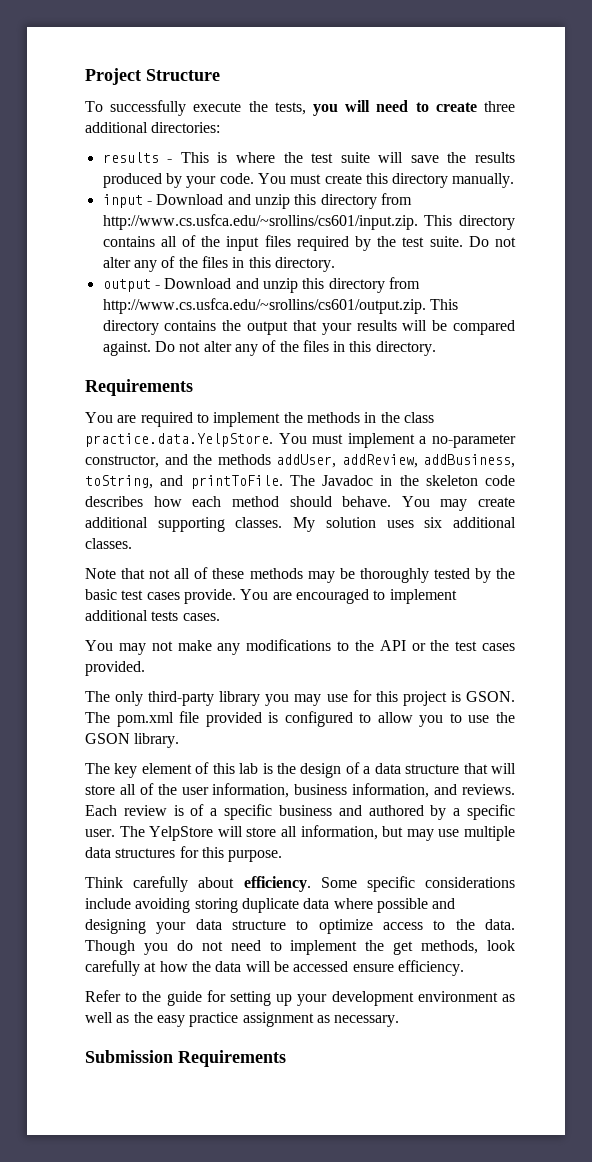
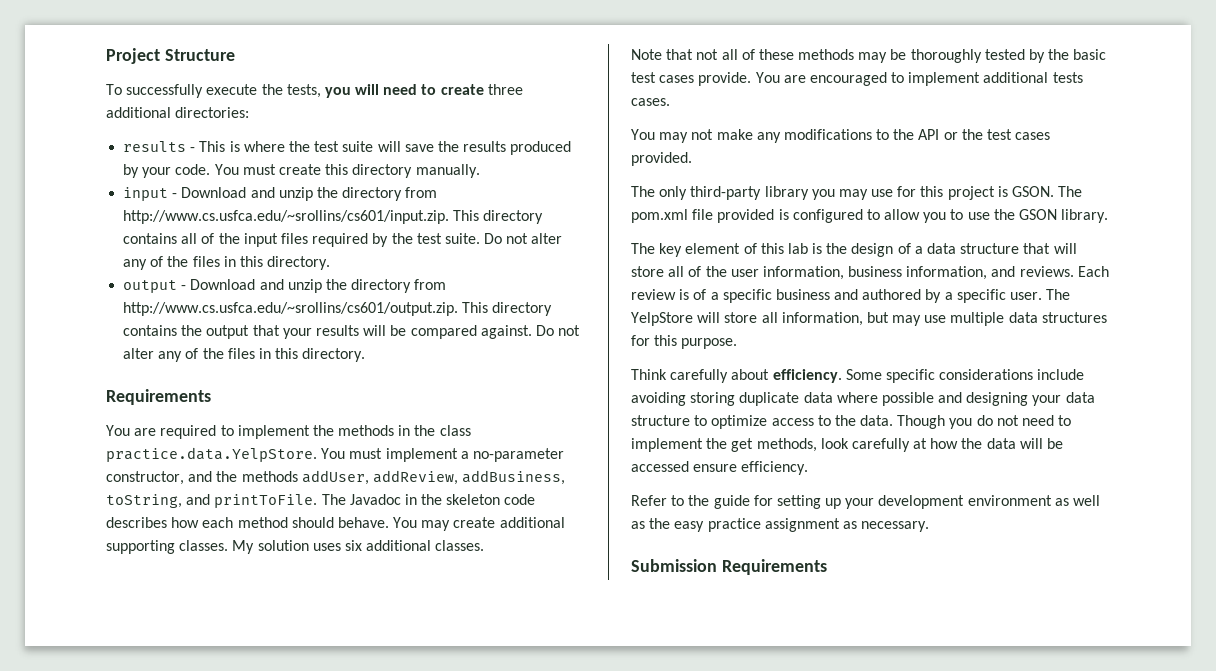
- input - Download and unzip this directory from http://www.cs.usfca.edu/~srollins/cs601/input.zip. This directory contains all of the input files required by the test suite.
+ input - Download and unzip the directory from http://www.cs.usfca.edu/~srollins/cs601/input.zip. This directory contains all of the input files required by the test suite.
- output - Download and unzip this directory from http://www.cs.usfca.edu/~srollins/cs601/output.zip. This directory contains the output that your results will be compared against.
+ output - Download and unzip the directory from http://www.cs.usfca.edu/~srollins/cs601/output.zip. This directory contains the output that your results will be compared against.

